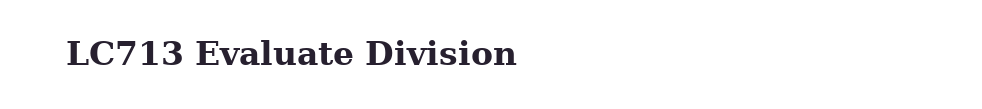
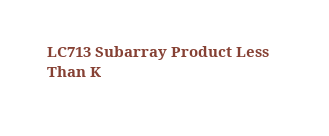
- LC713 Evaluate Division
+ LC713 Subarray Product Less Than K

